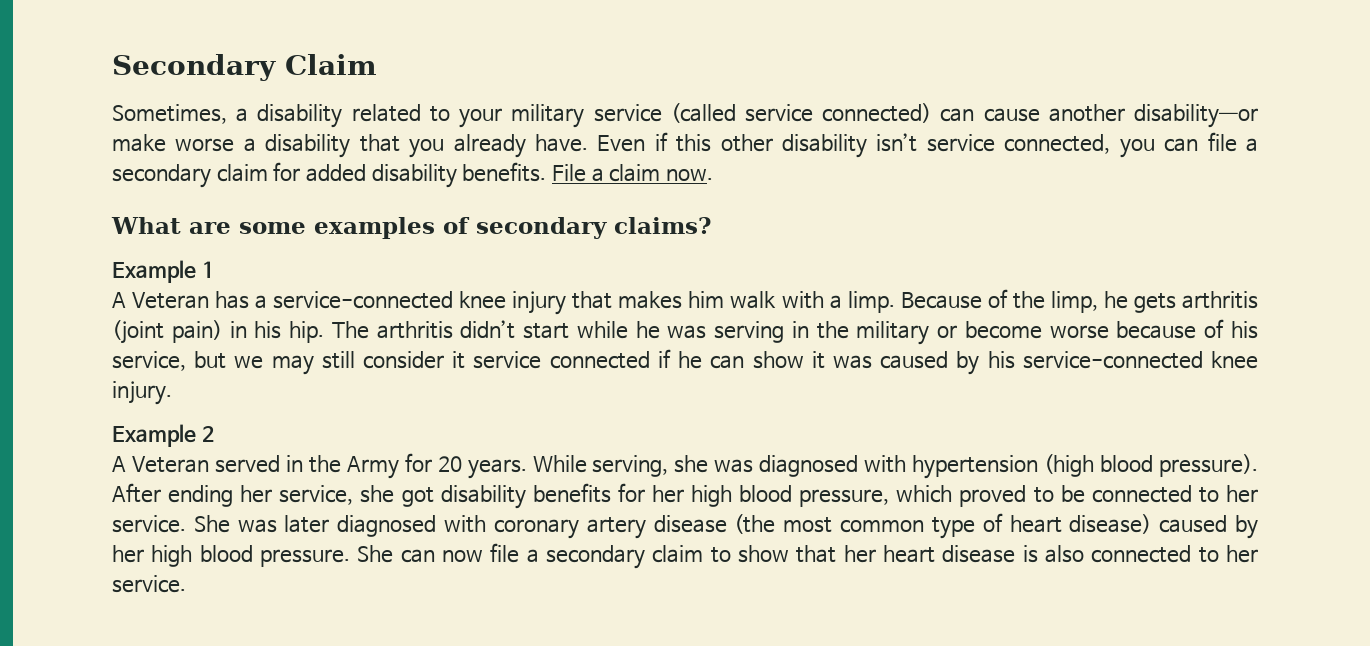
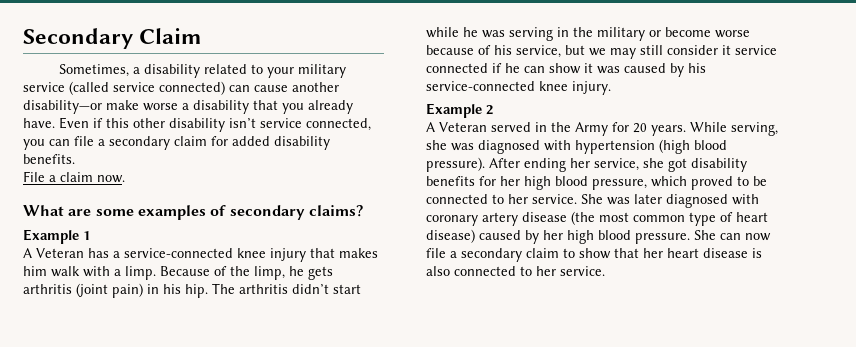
- Even if this other disability isn’t service connected, you can file a secondary claim for added disability benefits. File a claim now.
+ Even if this other disability isn’t service connected, you can file a secondary claim for added disability benefits.
+ File a claim now.

